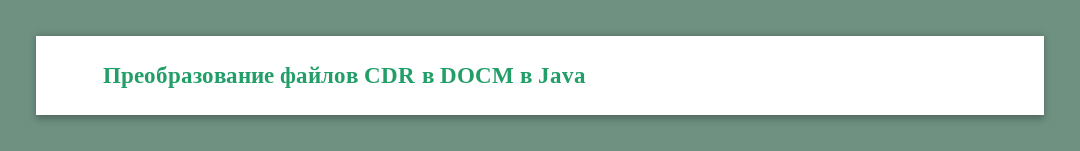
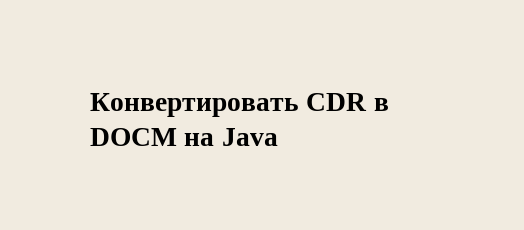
- Преобразование файлов CDR в DOCM в Java
+ Конвертировать CDR в DOCM на Java

